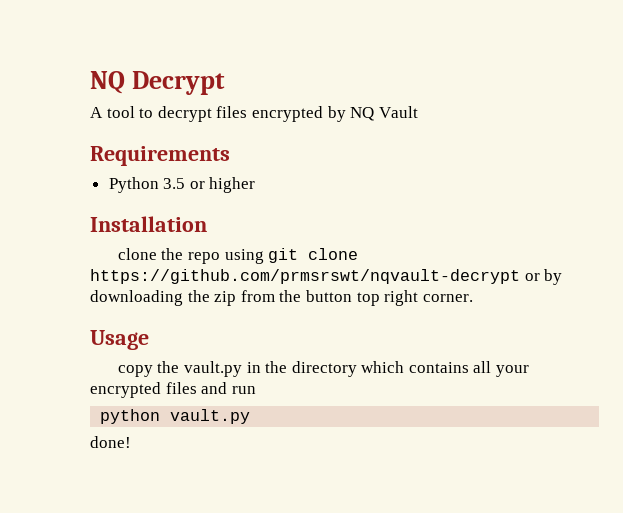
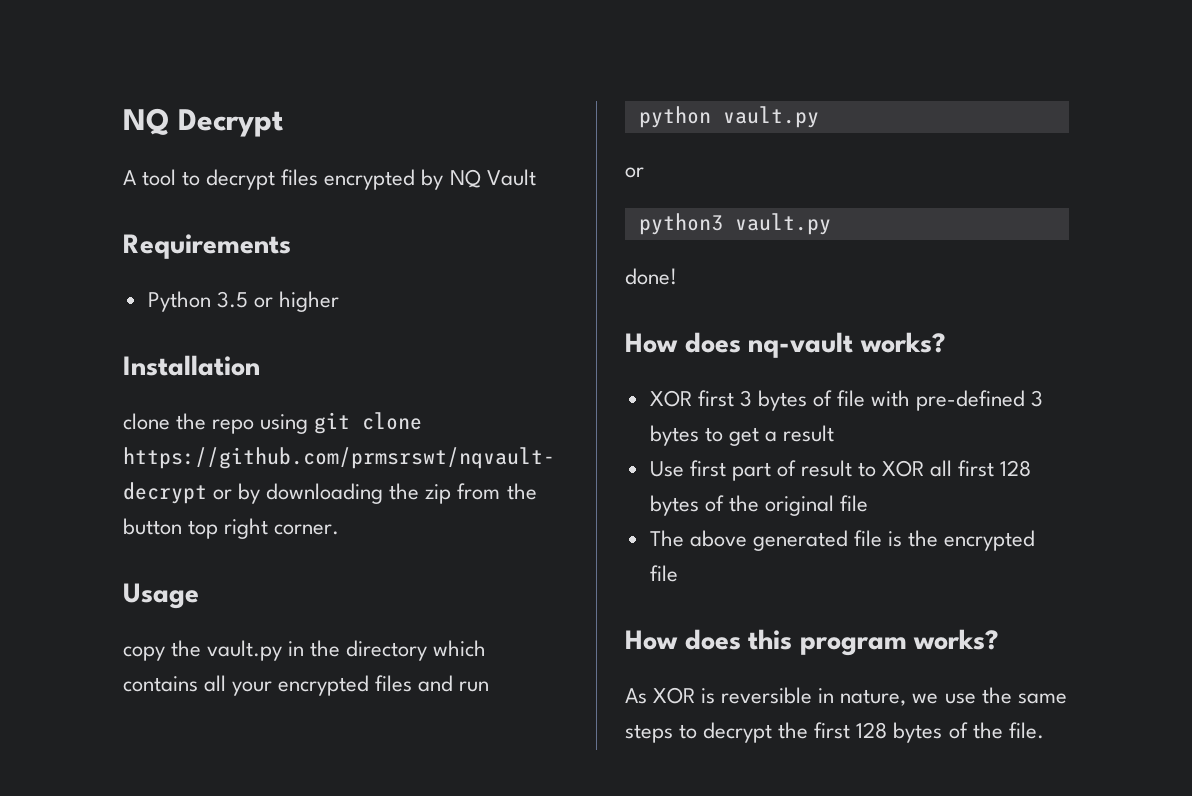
  python vault.py
+ or
+ python3 vault.py
  done!
+ How does nq-vault works?
+ XOR first 3 bytes of file with pre-defined 3 bytes to get a result
+ Use first part of result to XOR all first 128 bytes of the original file
+ The above generated file is the encrypted file
+ How does this program works?
+ As XOR is reversible in nature, we use the same steps to decrypt the first 128 bytes of the file.

